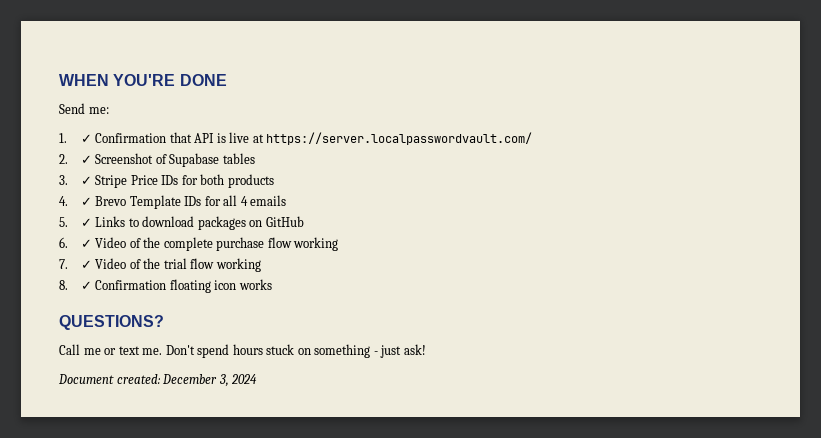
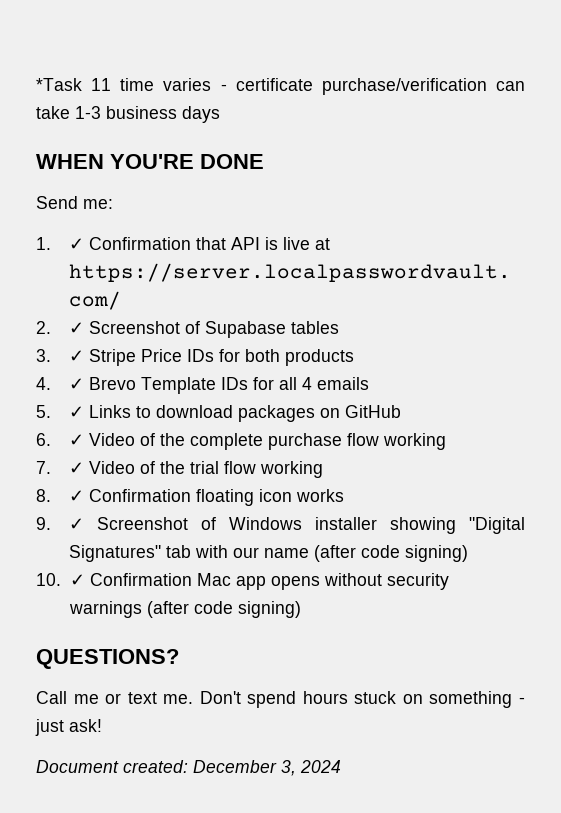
+ *Task 11 time varies - certificate purchase/verification can take 1-3 business days
+ 9. ✓ Screenshot of Windows installer showing "Digital Signatures" tab with our name (after code signing)
+ 10. ✓ Confirmation Mac app opens without security warnings (after code signing)

